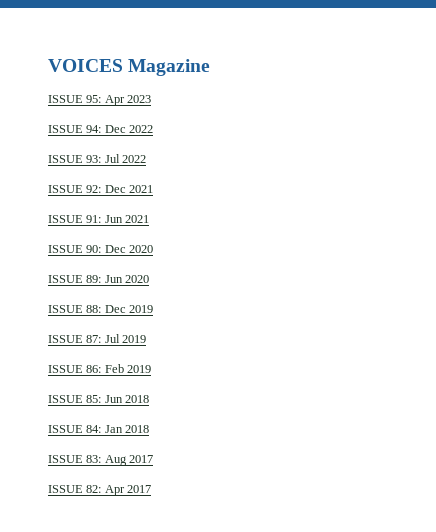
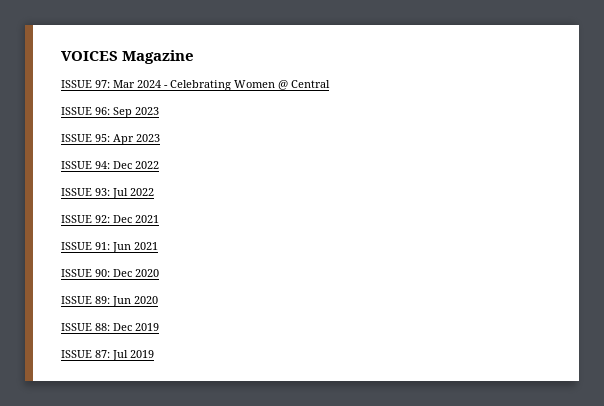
+ ISSUE 97: Mar 2024 - Celebrating Women @ Central
+ ISSUE 96: Sep 2023
- ISSUE 86: Feb 2019
- ISSUE 85: Jun 2018
- ISSUE 84: Jan 2018
- ISSUE 83: Aug 2017
- ISSUE 82: Apr 2017

